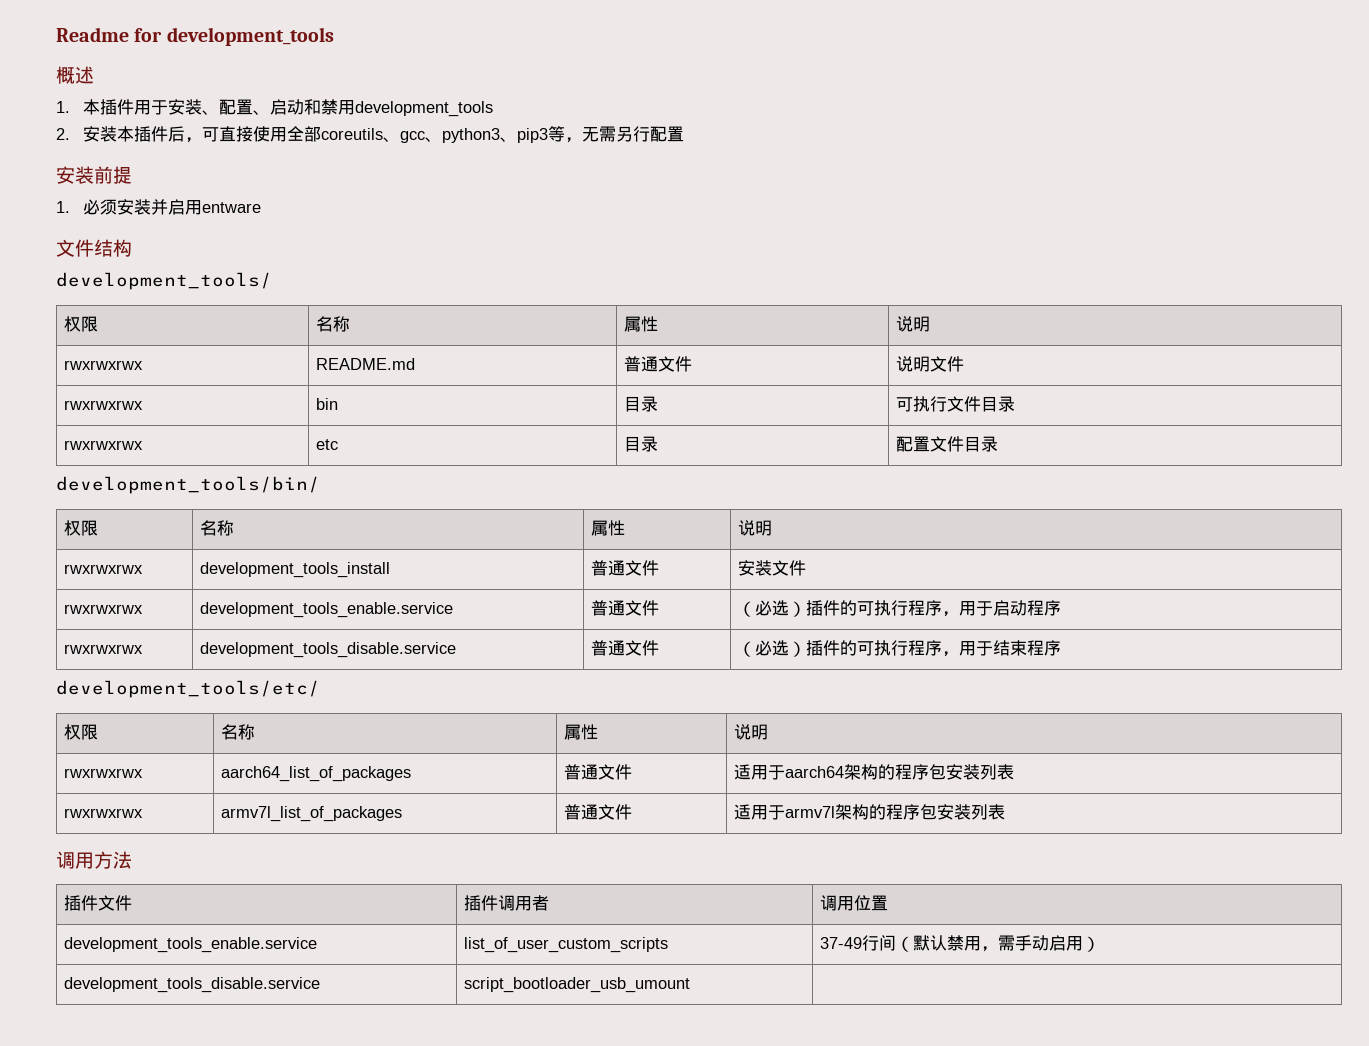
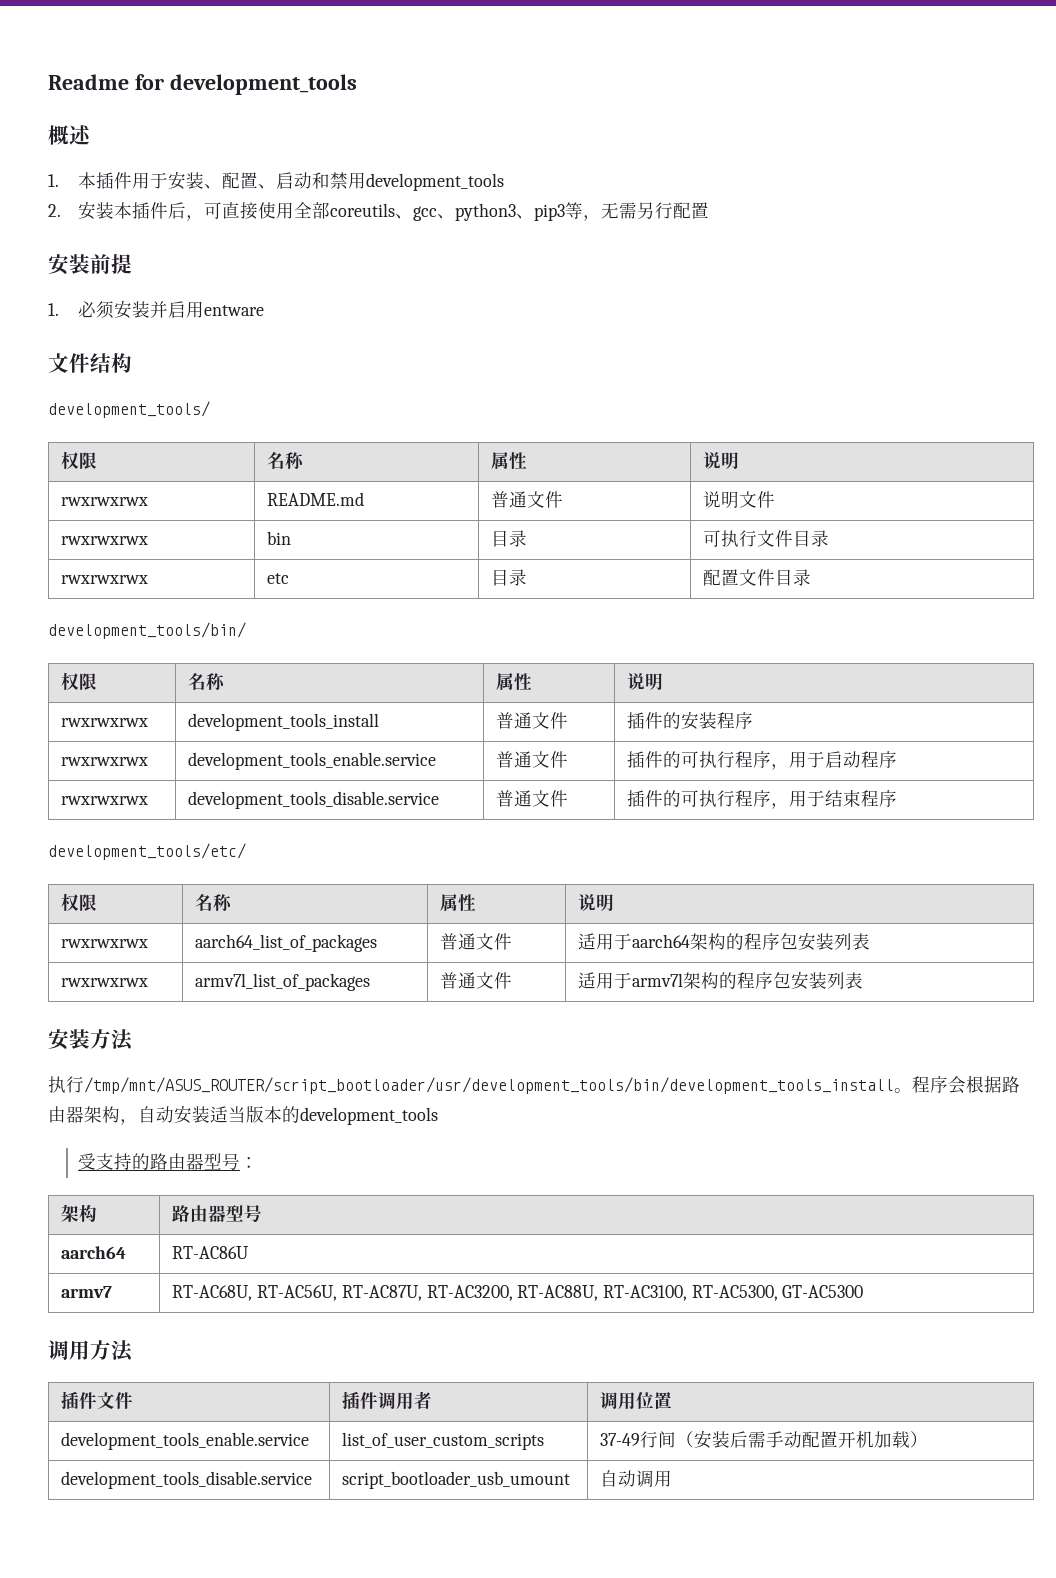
- rwxrwxrwx | development_tools_install | 普通文件 | 安装文件
+ rwxrwxrwx | development_tools_install | 普通文件 | 插件的安装程序
- rwxrwxrwx | development_tools_enable.service | 普通文件 | （必选）插件的可执行程序，用于启动程序
+ rwxrwxrwx | development_tools_enable.service | 普通文件 | 插件的可执行程序，用于启动程序
- rwxrwxrwx | development_tools_disable.service | 普通文件 | （必选）插件的可执行程序，用于结束程序
+ rwxrwxrwx | development_tools_disable.service | 普通文件 | 插件的可执行程序，用于结束程序
+ 安装方法
+ 执行/tmp/mnt/ASUS_ROUTER/script_bootloader/usr/development_tools/bin/development_tools_install。程序会根据路由器架构，自动安装适当版本的development_tools
+ 受支持的路由器型号：
+ 架构 | 路由器型号
+ aarch64 | RT-AC86U
+ armv7 | RT-AC68U, RT-AC56U, RT-AC87U, RT-AC3200, RT-AC88U, RT-AC3100, RT-AC5300, GT-AC5300
- development_tools_enable.service | list_of_user_custom_scripts | 37-49行间（默认禁用，需手动启用）
+ development_tools_enable.service | list_of_user_custom_scripts | 37-49行间（安装后需手动配置开机加载）
- development_tools_disable.service | script_bootloader_usb_umount |
+ development_tools_disable.service | script_bootloader_usb_umount | 自动调用

